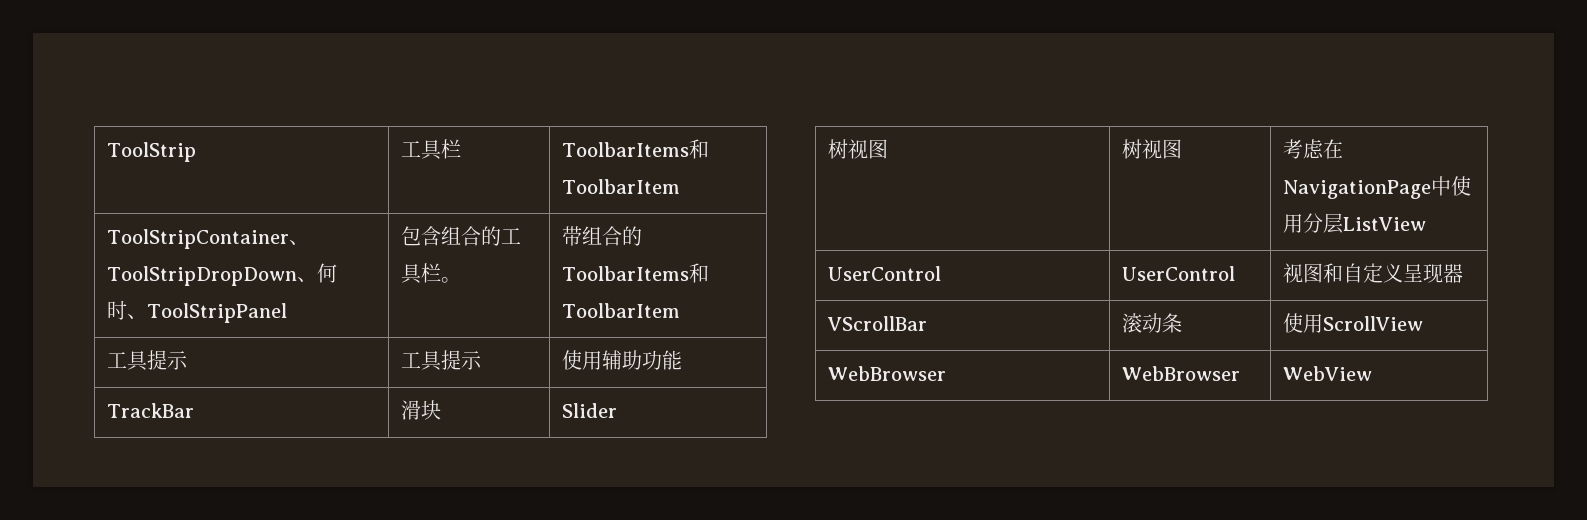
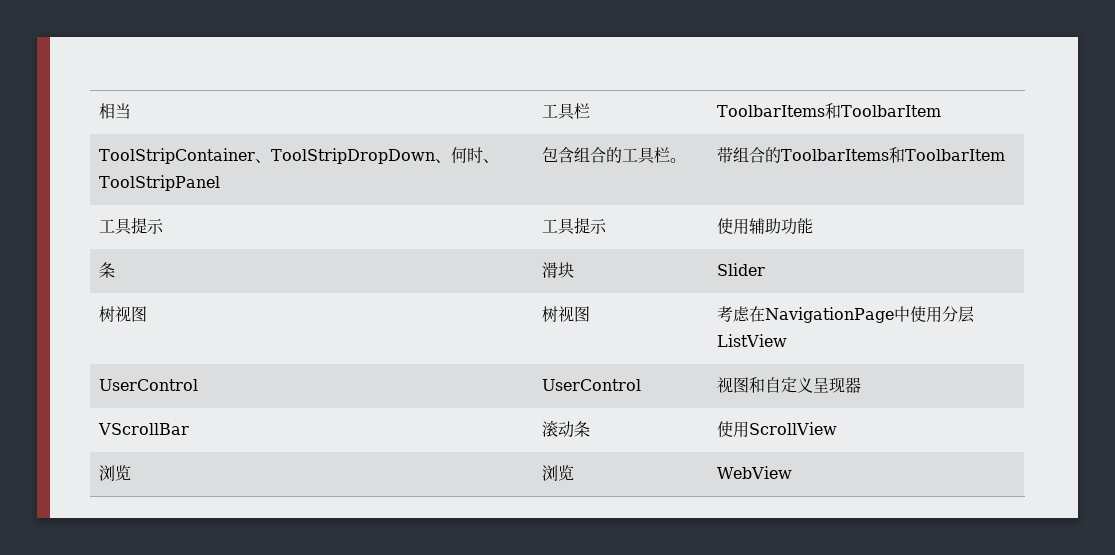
- ToolStrip | 工具栏 | ToolbarItems和ToolbarItem
+ 相当 | 工具栏 | ToolbarItems和ToolbarItem
- TrackBar | 滑块 | Slider
+ 条 | 滑块 | Slider
- WebBrowser | WebBrowser | WebView
+ 浏览 | 浏览 | WebView

